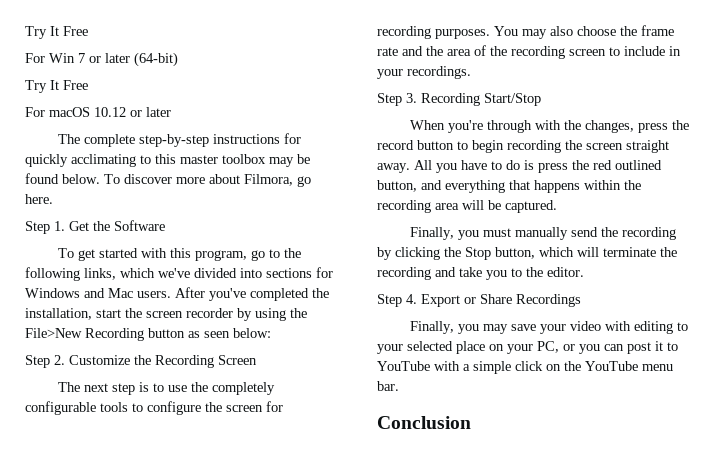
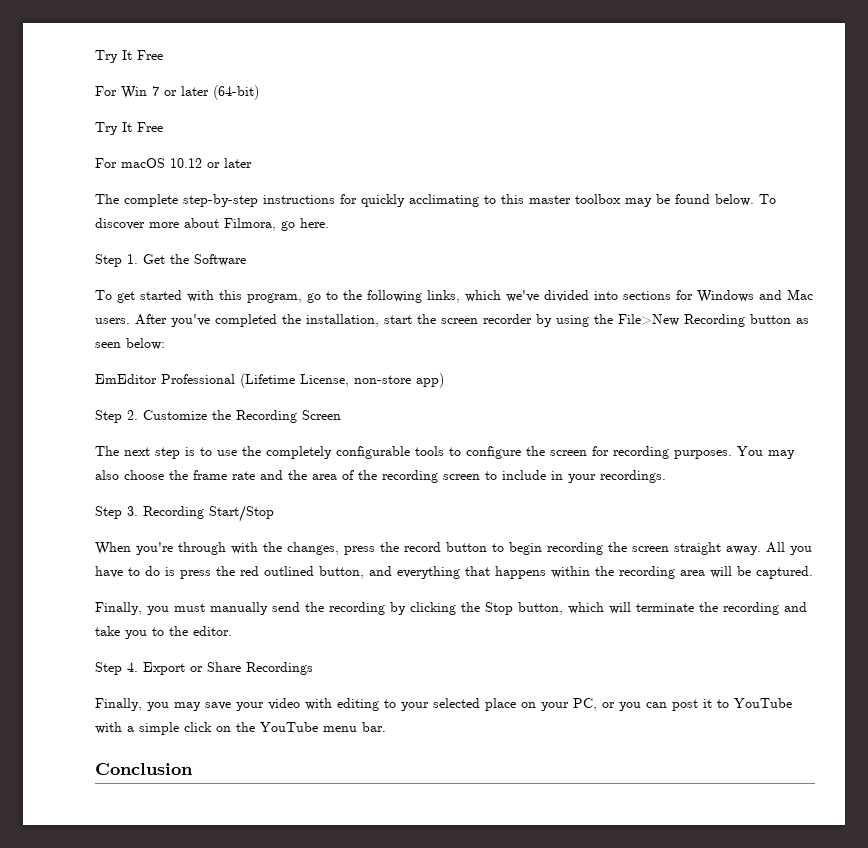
+ EmEditor Professional (Lifetime License, non-store app)

